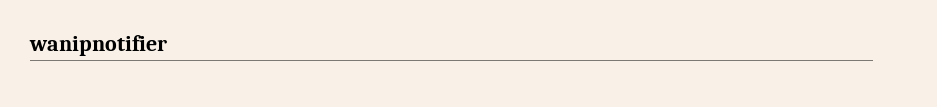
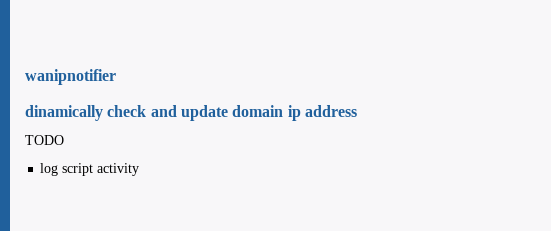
+ dinamically check and update domain ip address
+ TODO
+ log script activity

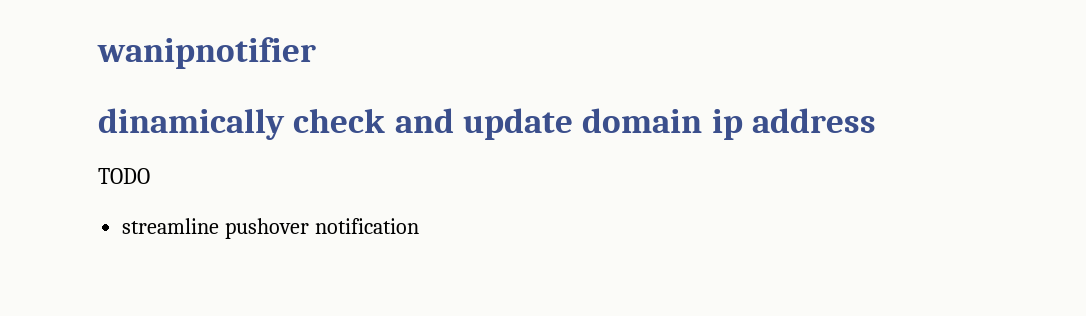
- log script activity
+ streamline pushover notification

